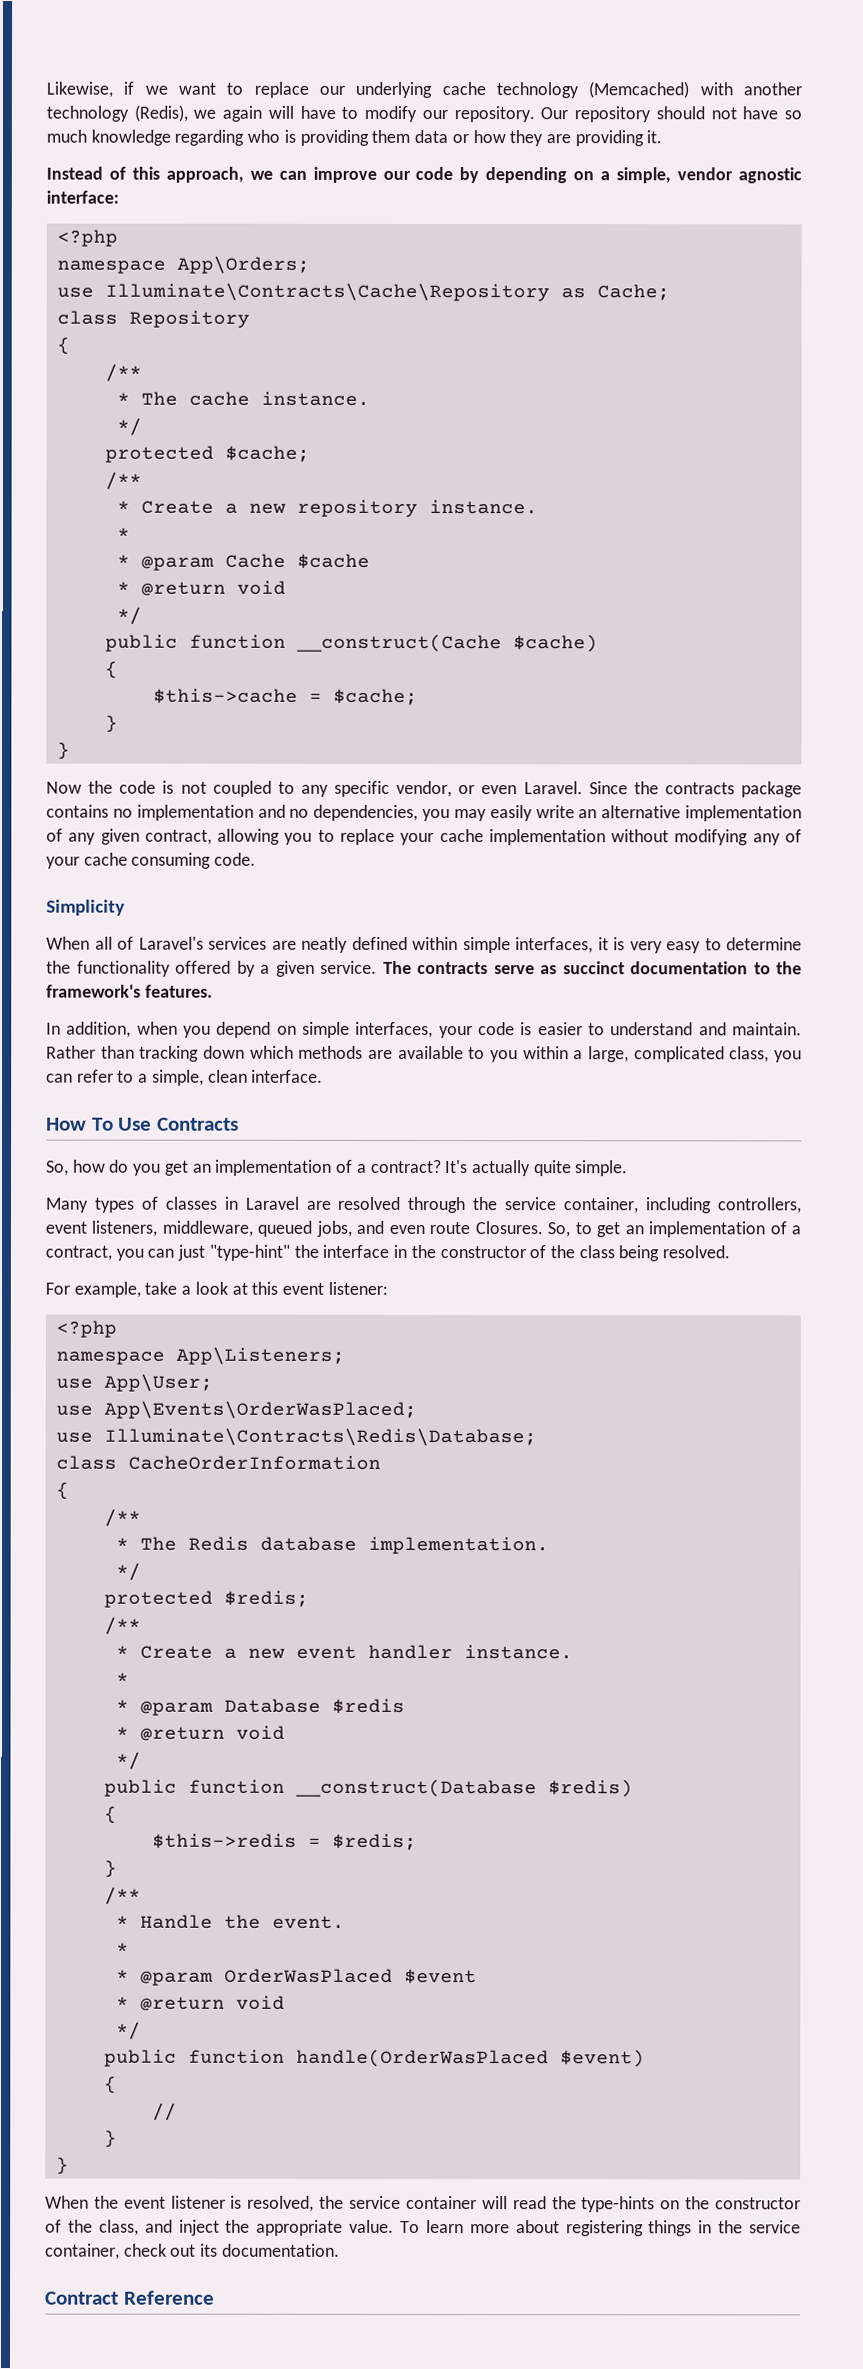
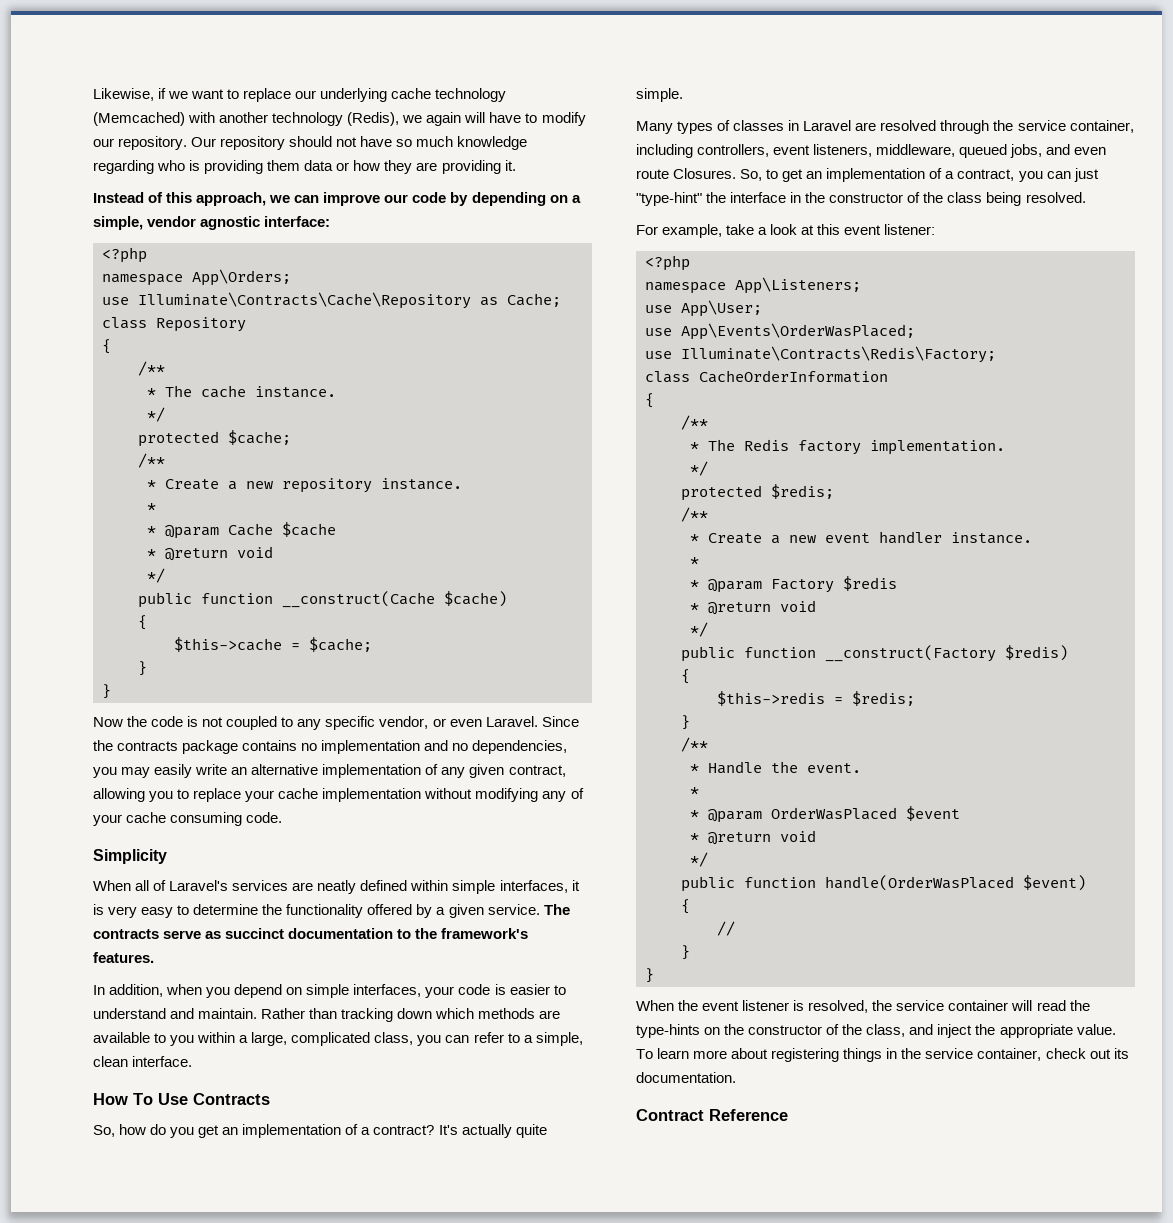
- use Illuminate\Contracts\Redis\Database;
+ use Illuminate\Contracts\Redis\Factory;
- * The Redis database implementation.
+ * The Redis factory implementation.
- * @param Database $redis
+ * @param Factory $redis
- public function __construct(Database $redis)
+ public function __construct(Factory $redis)

